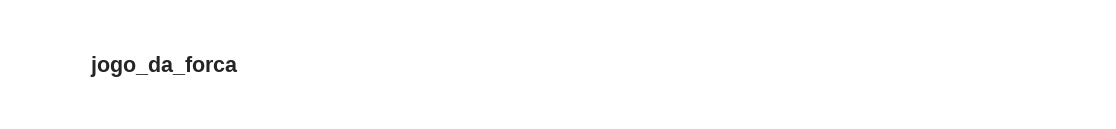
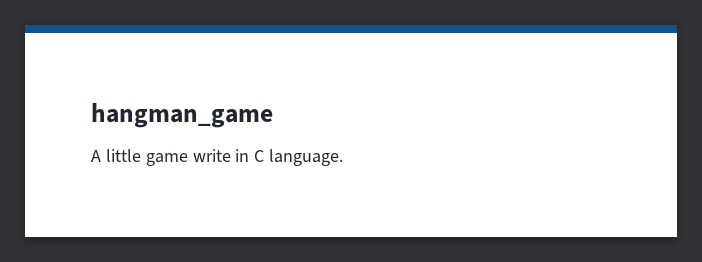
- jogo_da_forca
+ hangman_game
+ A little game write in C language.

